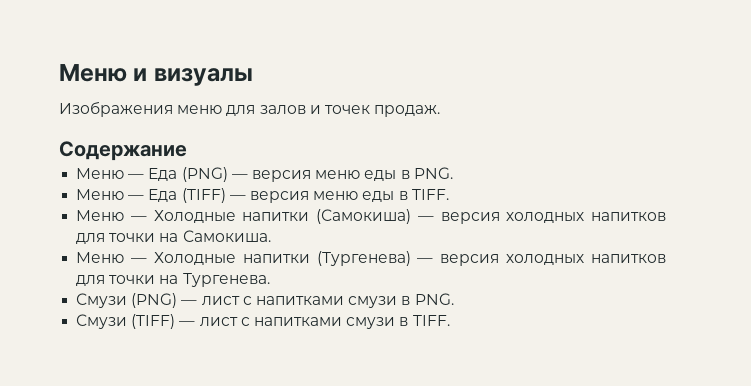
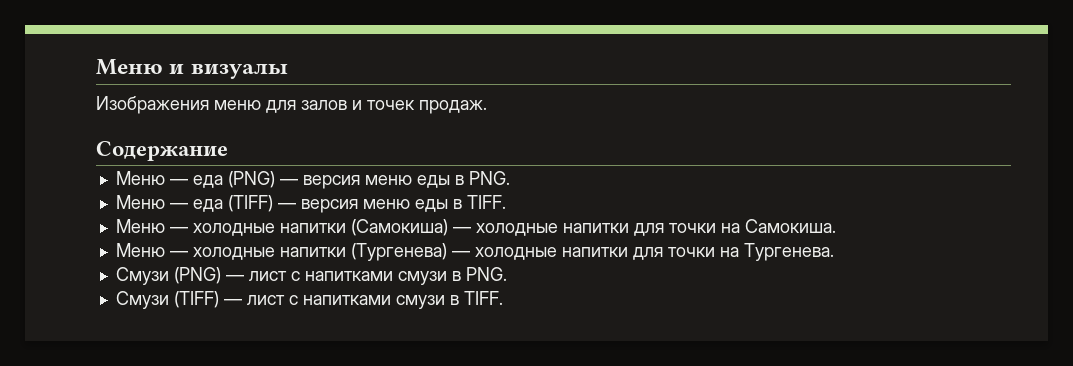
- Меню — Еда (PNG) — версия меню еды в PNG.
+ Меню — еда (PNG) — версия меню еды в PNG.
- Меню — Еда (TIFF) — версия меню еды в TIFF.
+ Меню — еда (TIFF) — версия меню еды в TIFF.
- Меню — Холодные напитки (Самокиша) — версия холодных напитков для точки на Самокиша.
+ Меню — холодные напитки (Самокиша) — холодные напитки для точки на Самокиша.
- Меню — Холодные напитки (Тургенева) — версия холодных напитков для точки на Тургенева.
+ Меню — холодные напитки (Тургенева) — холодные напитки для точки на Тургенева.

